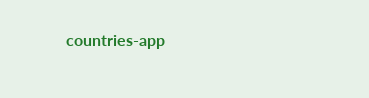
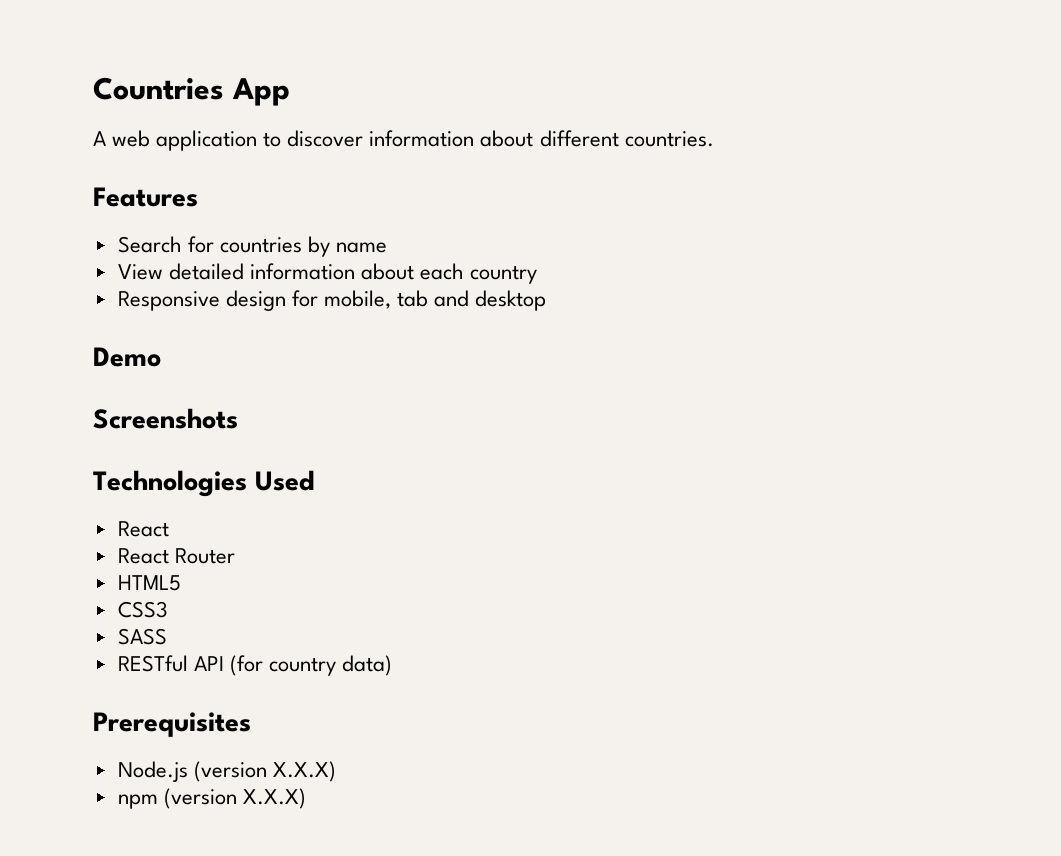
- countries-app
+ Countries App
+ A web application to discover information about different countries.
+ Features
+ Search for countries by name
+ View detailed information about each country
+ Responsive design for mobile, tab and desktop
+ Demo
+ Screenshots
+ Technologies Used
+ React
+ React Router
+ HTML5
+ CSS3
+ SASS
+ RESTful API (for country data)
+ Prerequisites
+ Node.js (version X.X.X)
+ npm (version X.X.X)

